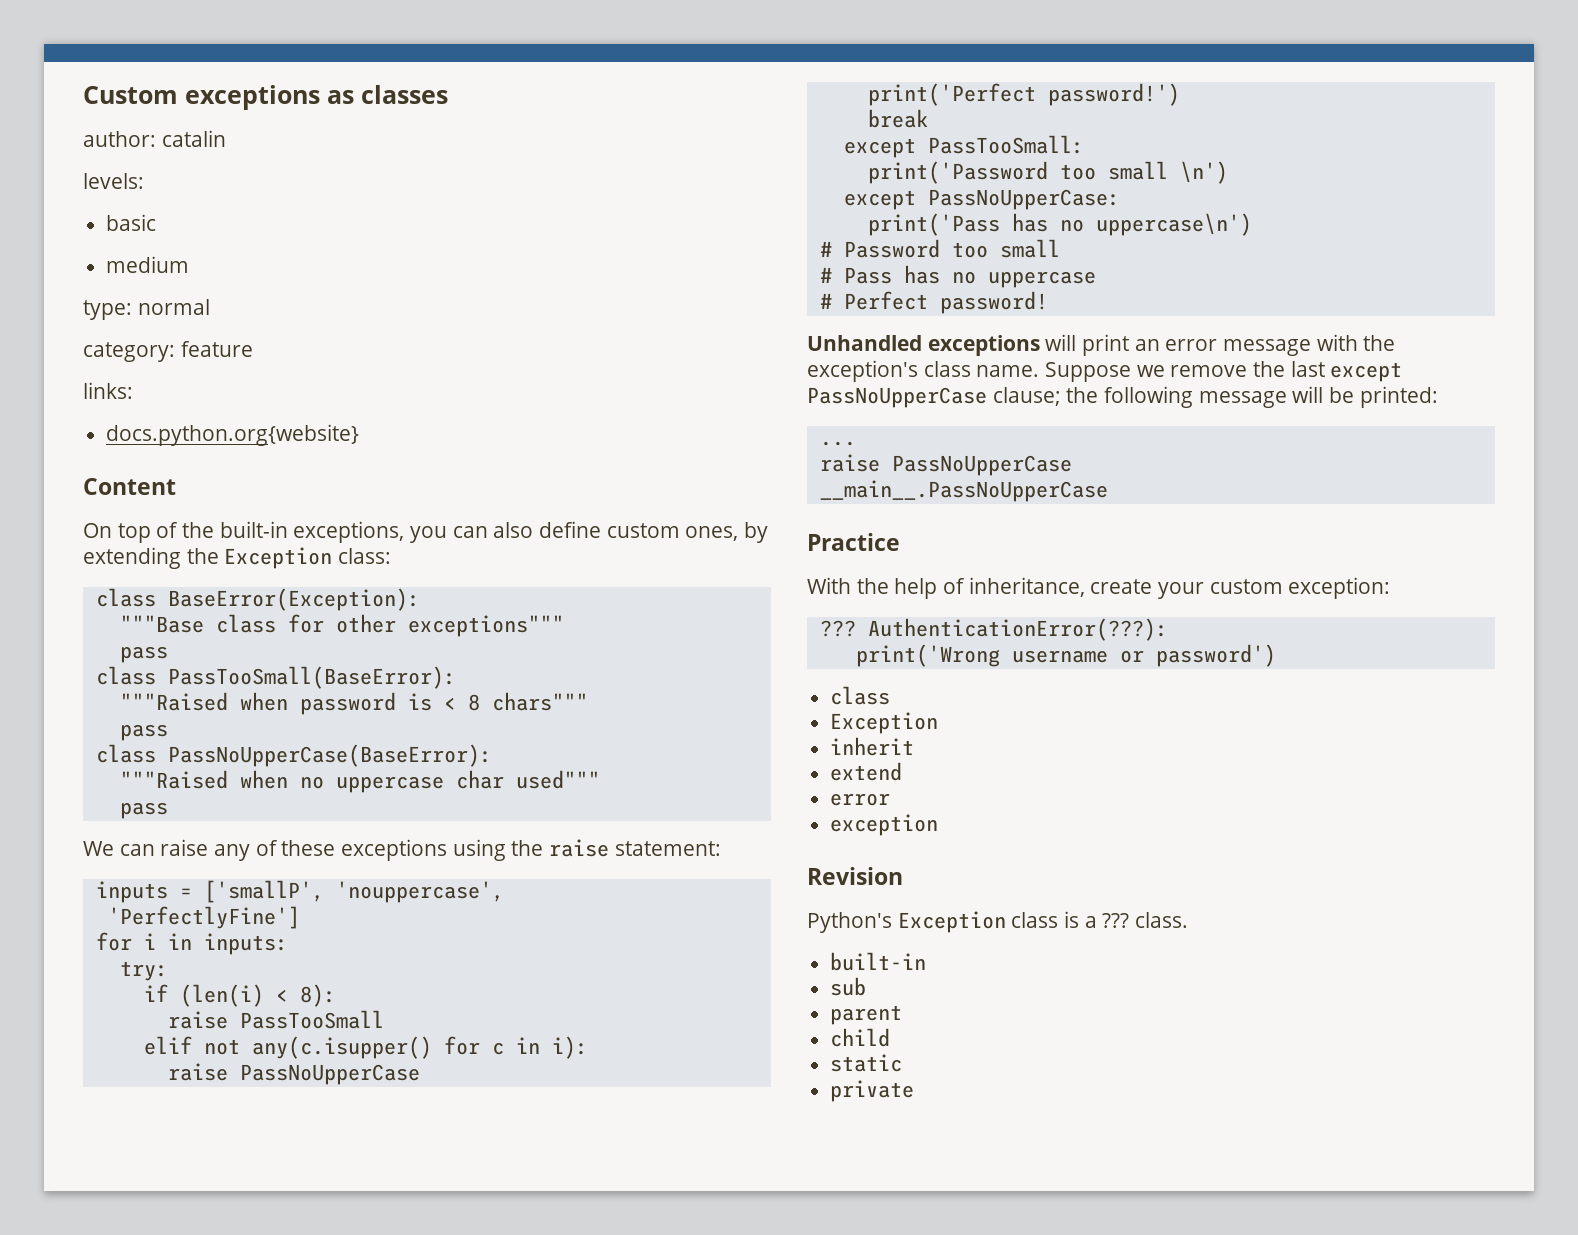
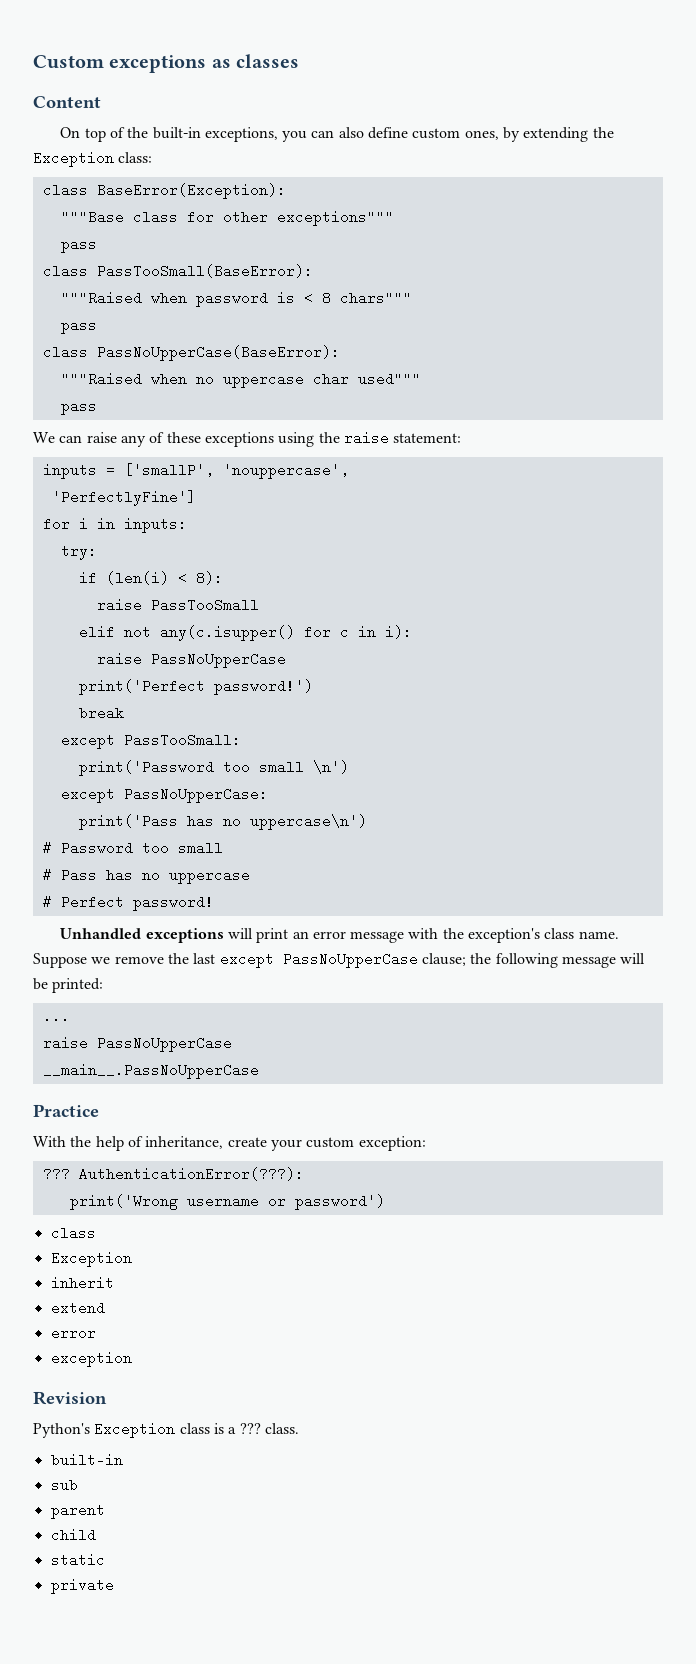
- author: catalin
- levels:
- basic
- medium
- type: normal
- category: feature
- links:
- docs.python.org{website}

